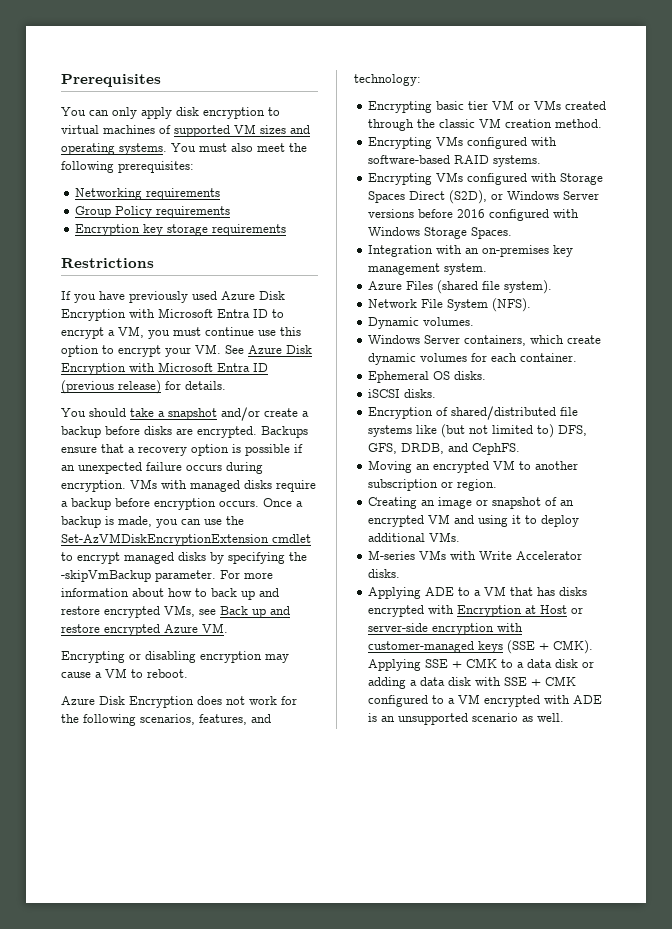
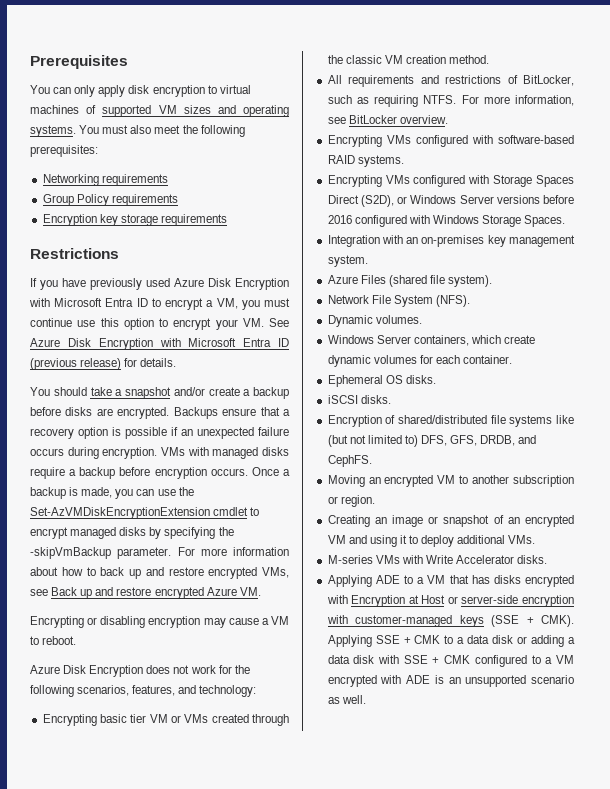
+ All requirements and restrictions of BitLocker, such as requiring NTFS. For more information, see BitLocker overview.

